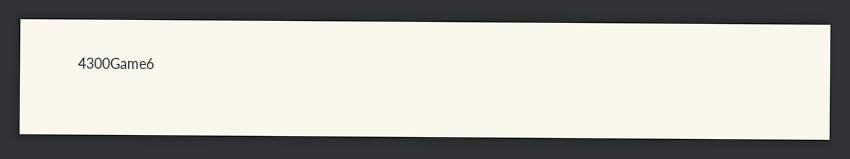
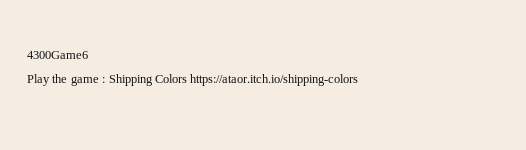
+ Play the game : Shipping Colors https://ataor.itch.io/shipping-colors

